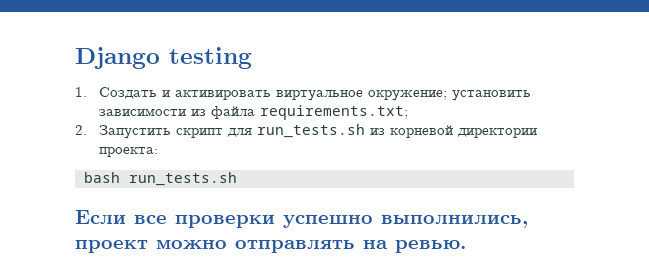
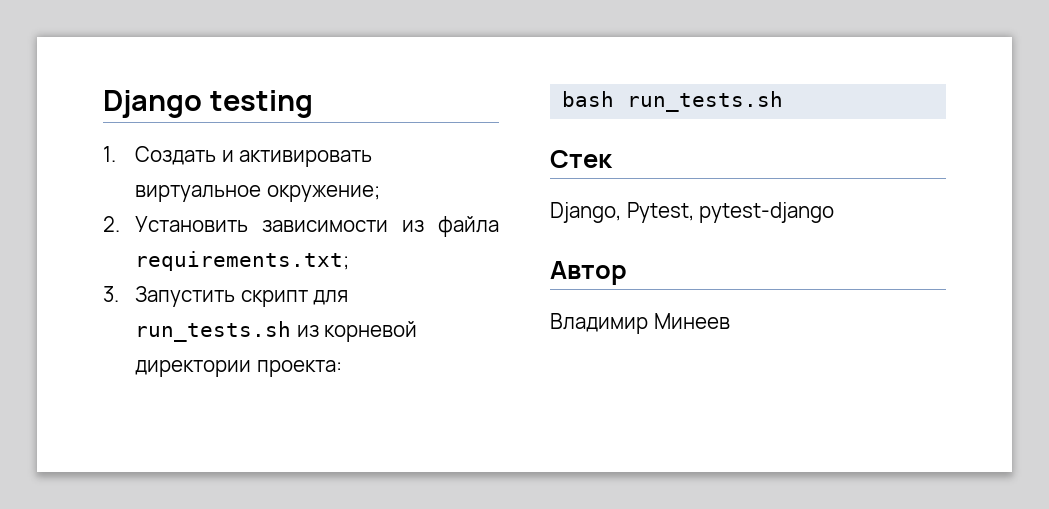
- 1. Создать и активировать виртуальное окружение; установить зависимости из файла requirements.txt;
+ 1. Создать и активировать виртуальное окружение;
+ 2. Установить зависимости из файла requirements.txt;
- 2. Запустить скрипт для run_tests.sh из корневой директории проекта:
+ 3. Запустить скрипт для run_tests.sh из корневой директории проекта:
- Если все проверки успешно выполнились, проект можно отправлять на ревью.
+ Стек
+ Django, Pytest, pytest-django
+ Автор
+ Владимир Минеев

